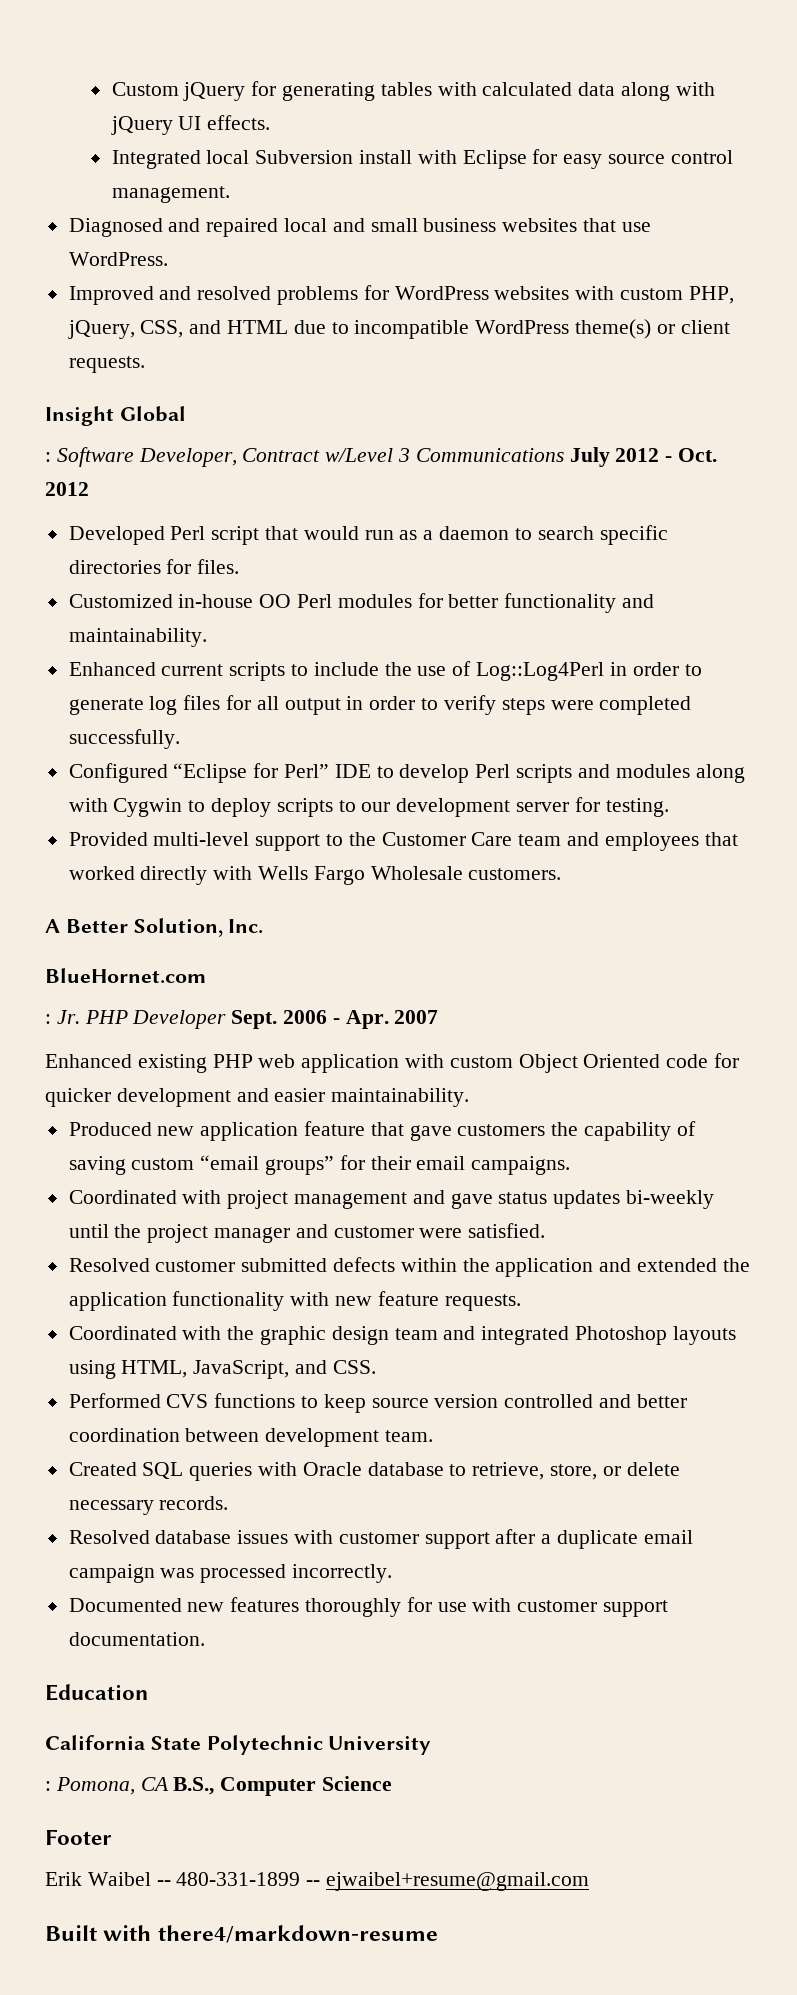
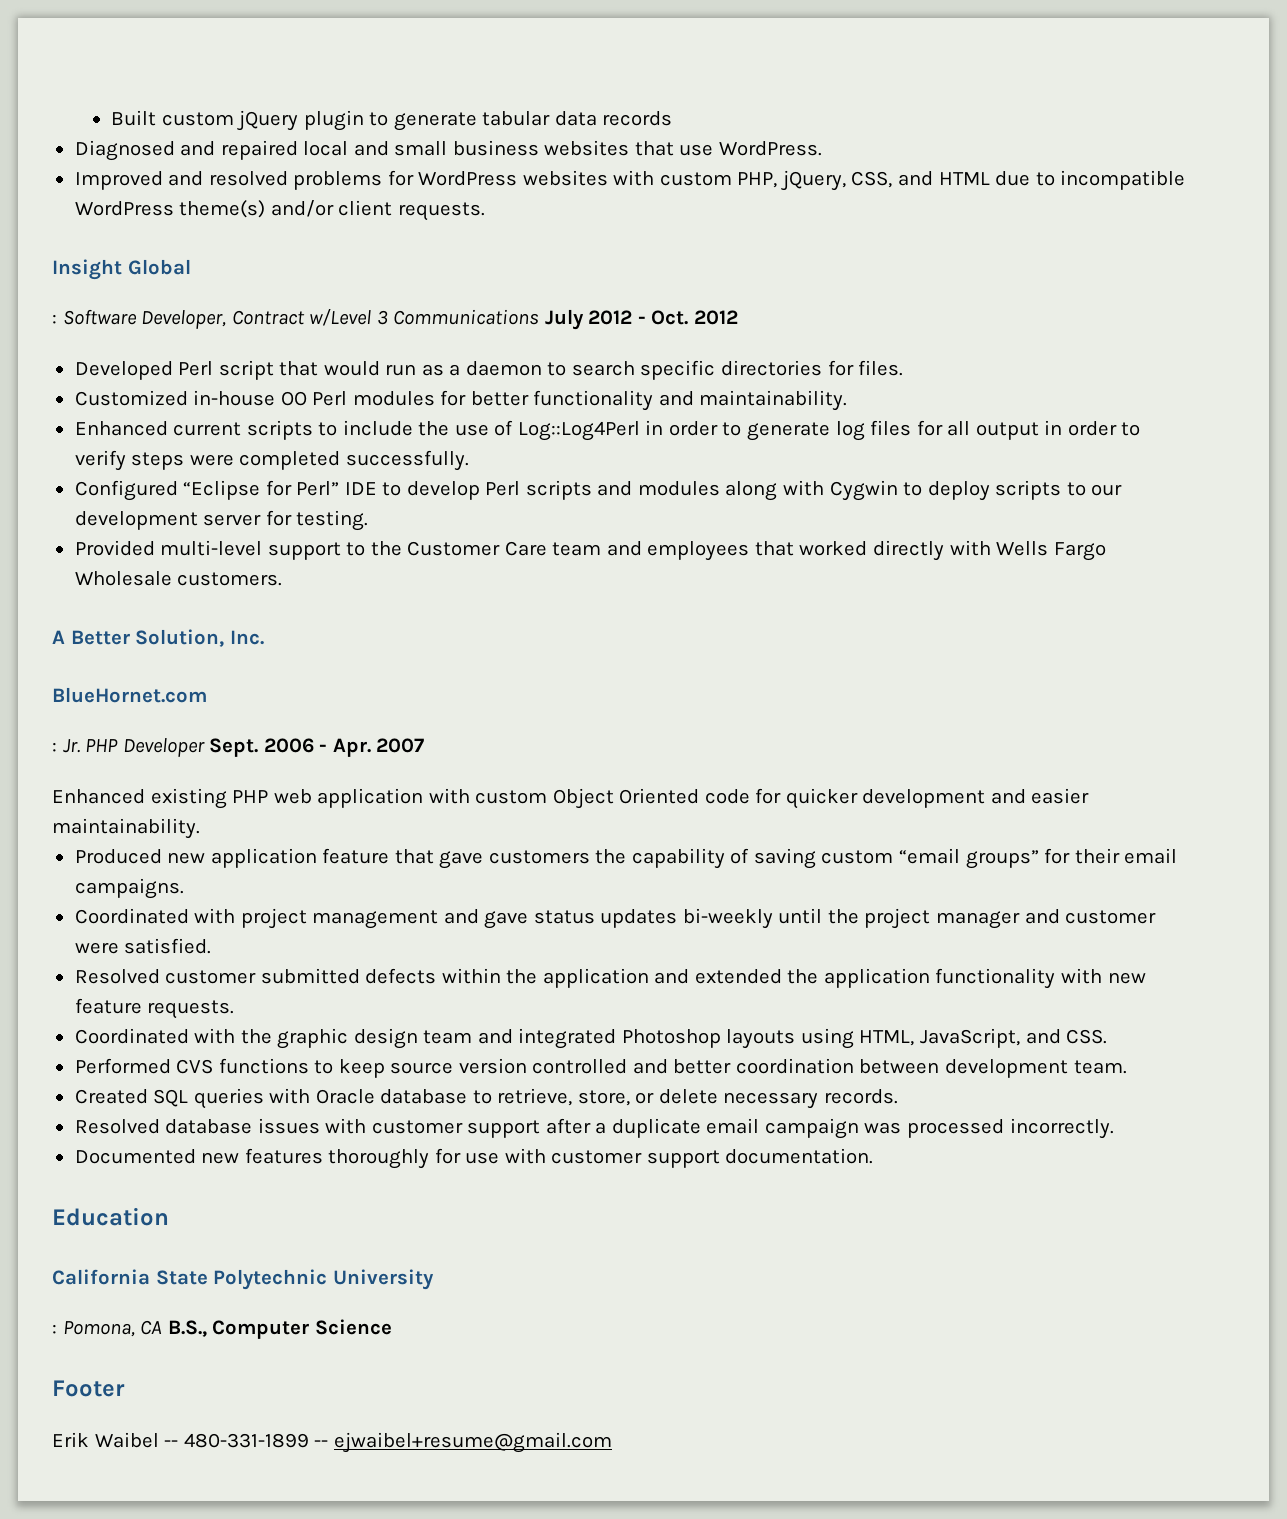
- Custom jQuery for generating tables with calculated data along with jQuery UI effects.
- Integrated local Subversion install with Eclipse for easy source control management.
+ Built custom jQuery plugin to generate tabular data records
- Improved and resolved problems for WordPress websites with custom PHP, jQuery, CSS, and HTML due to incompatible WordPress theme(s) or client requests.
+ Improved and resolved problems for WordPress websites with custom PHP, jQuery, CSS, and HTML due to incompatible WordPress theme(s) and/or client requests.
- Built with there4/markdown-resume

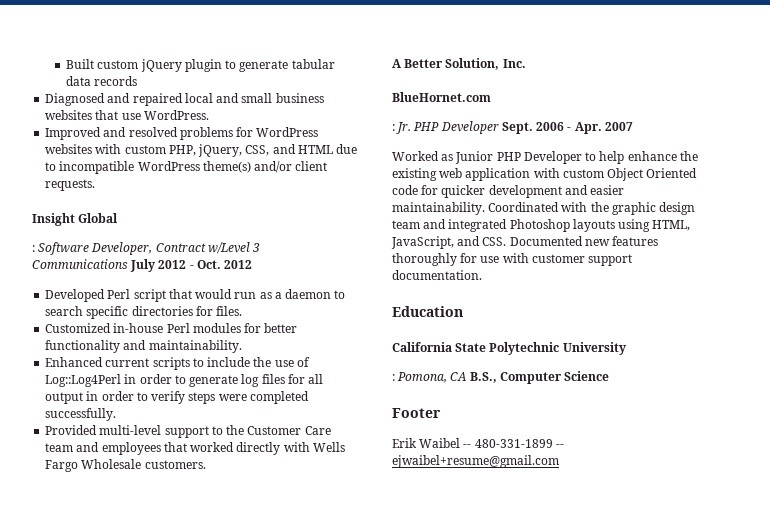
- Customized in-house OO Perl modules for better functionality and maintainability.
+ Customized in-house Perl modules for better functionality and maintainability.
- Configured “Eclipse for Perl” IDE to develop Perl scripts and modules along with Cygwin to deploy scripts to our development server for testing.
- Enhanced existing PHP web application with custom Object Oriented code for quicker development and easier maintainability.
- Produced new application feature that gave customers the capability of saving custom “email groups” for their email campaigns.
- Coordinated with project management and gave status updates bi-weekly until the project manager and customer were satisfied.
- Resolved customer submitted defects within the application and extended the application functionality with new feature requests.
- Coordinated with the graphic design team and integrated Photoshop layouts using HTML, JavaScript, and CSS.
- Performed CVS functions to keep source version controlled and better coordination between development team.
- Created SQL queries with Oracle database to retrieve, store, or delete necessary records.
- Resolved database issues with customer support after a duplicate email campaign was processed incorrectly.
- Documented new features thoroughly for use with customer support documentation.
+ Worked as Junior PHP Developer to help enhance the existing web application with custom Object Oriented code for quicker development and easier maintainability. Coordinated with the graphic design team and integrated Photoshop layouts using HTML, JavaScript, and CSS. Documented new features thoroughly for use with customer support documentation.

